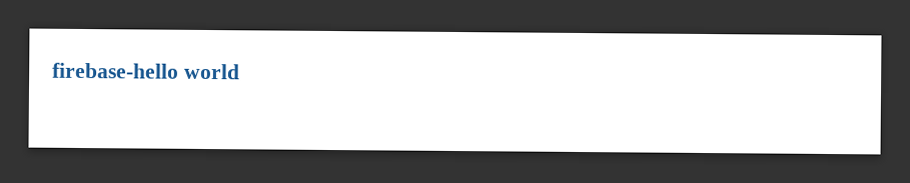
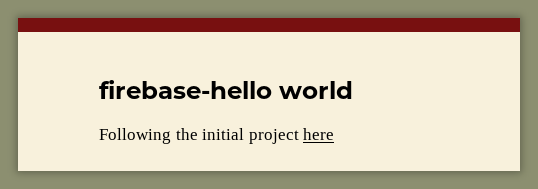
+ Following the initial project here

